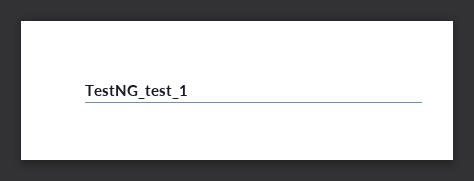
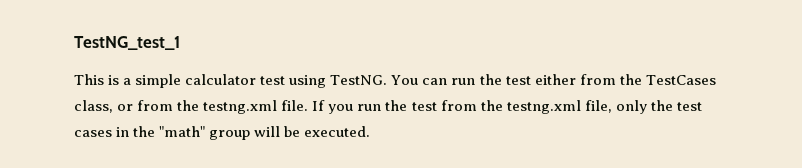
+ This is a simple calculator test using TestNG. You can run the test either from the TestCases class, or from the testng.xml file. If you run the test from the testng.xml file, only the test cases in the "math" group will be executed.

